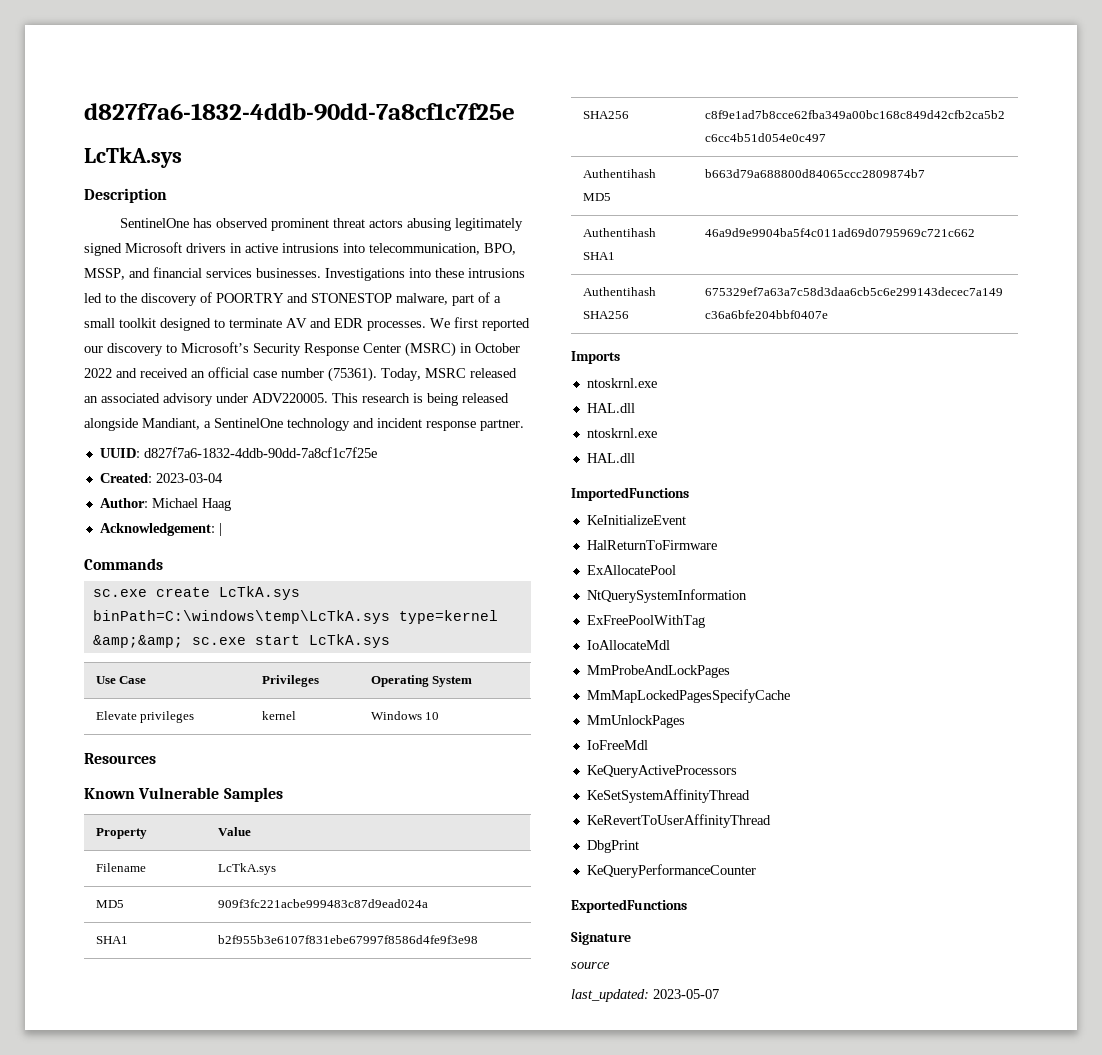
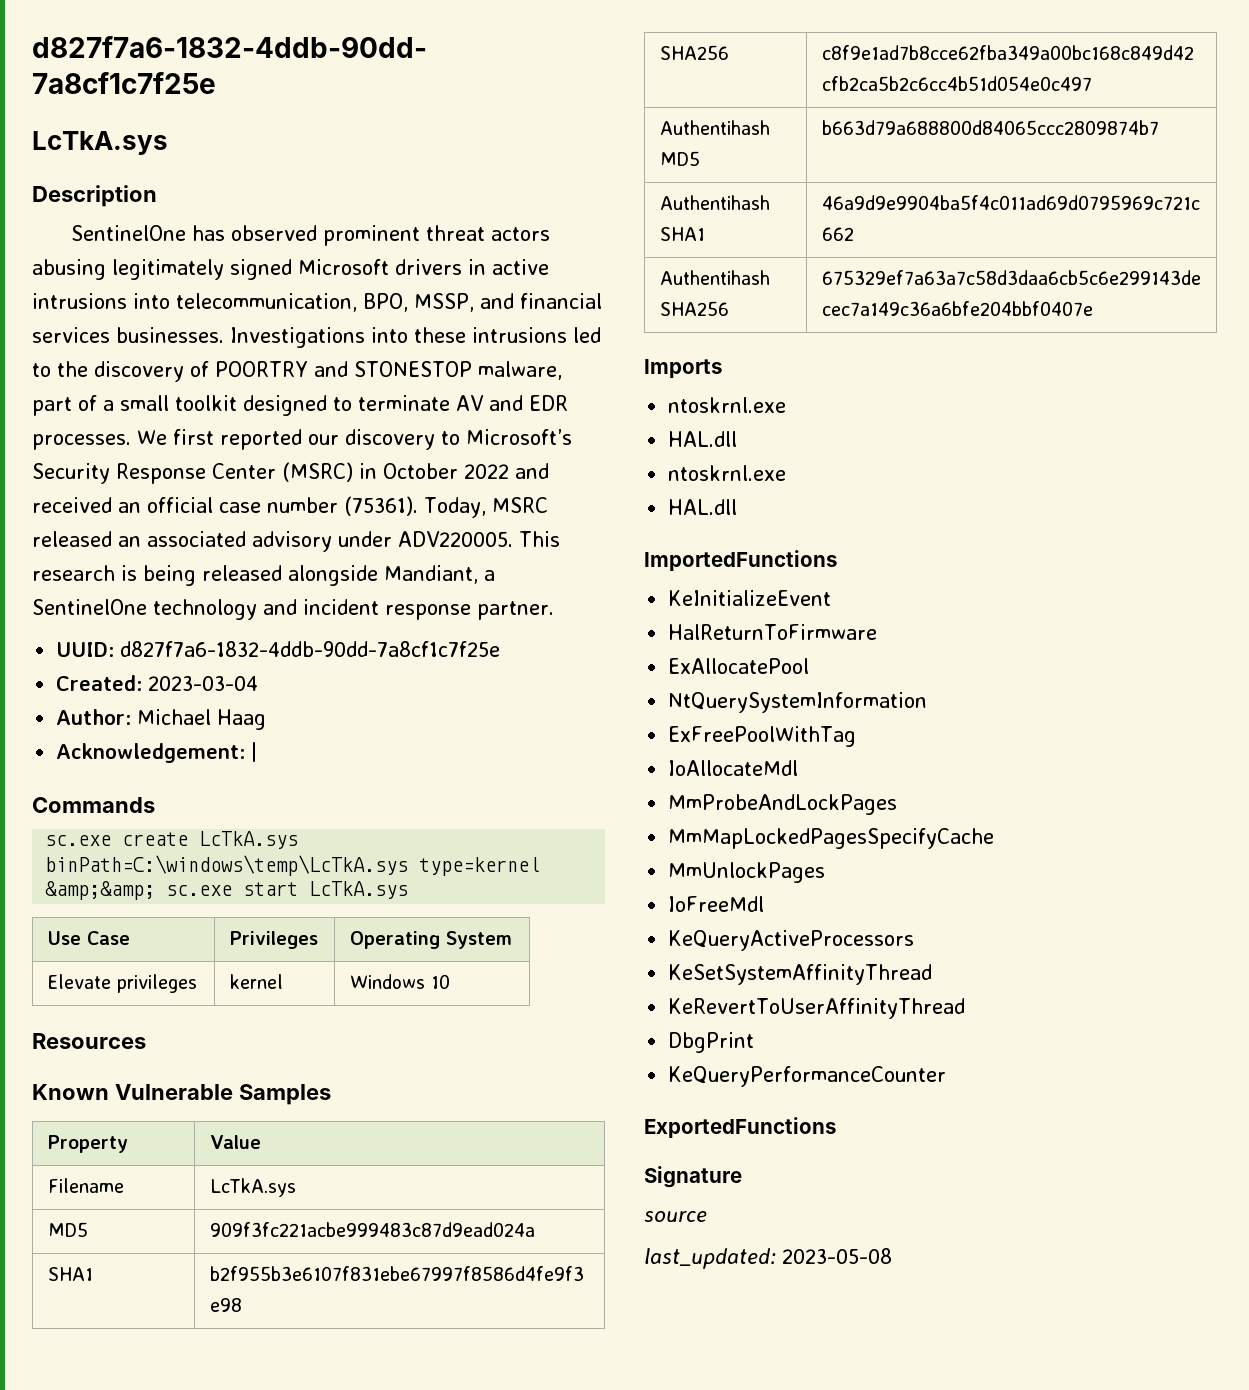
- last_updated: 2023-05-07
+ last_updated: 2023-05-08

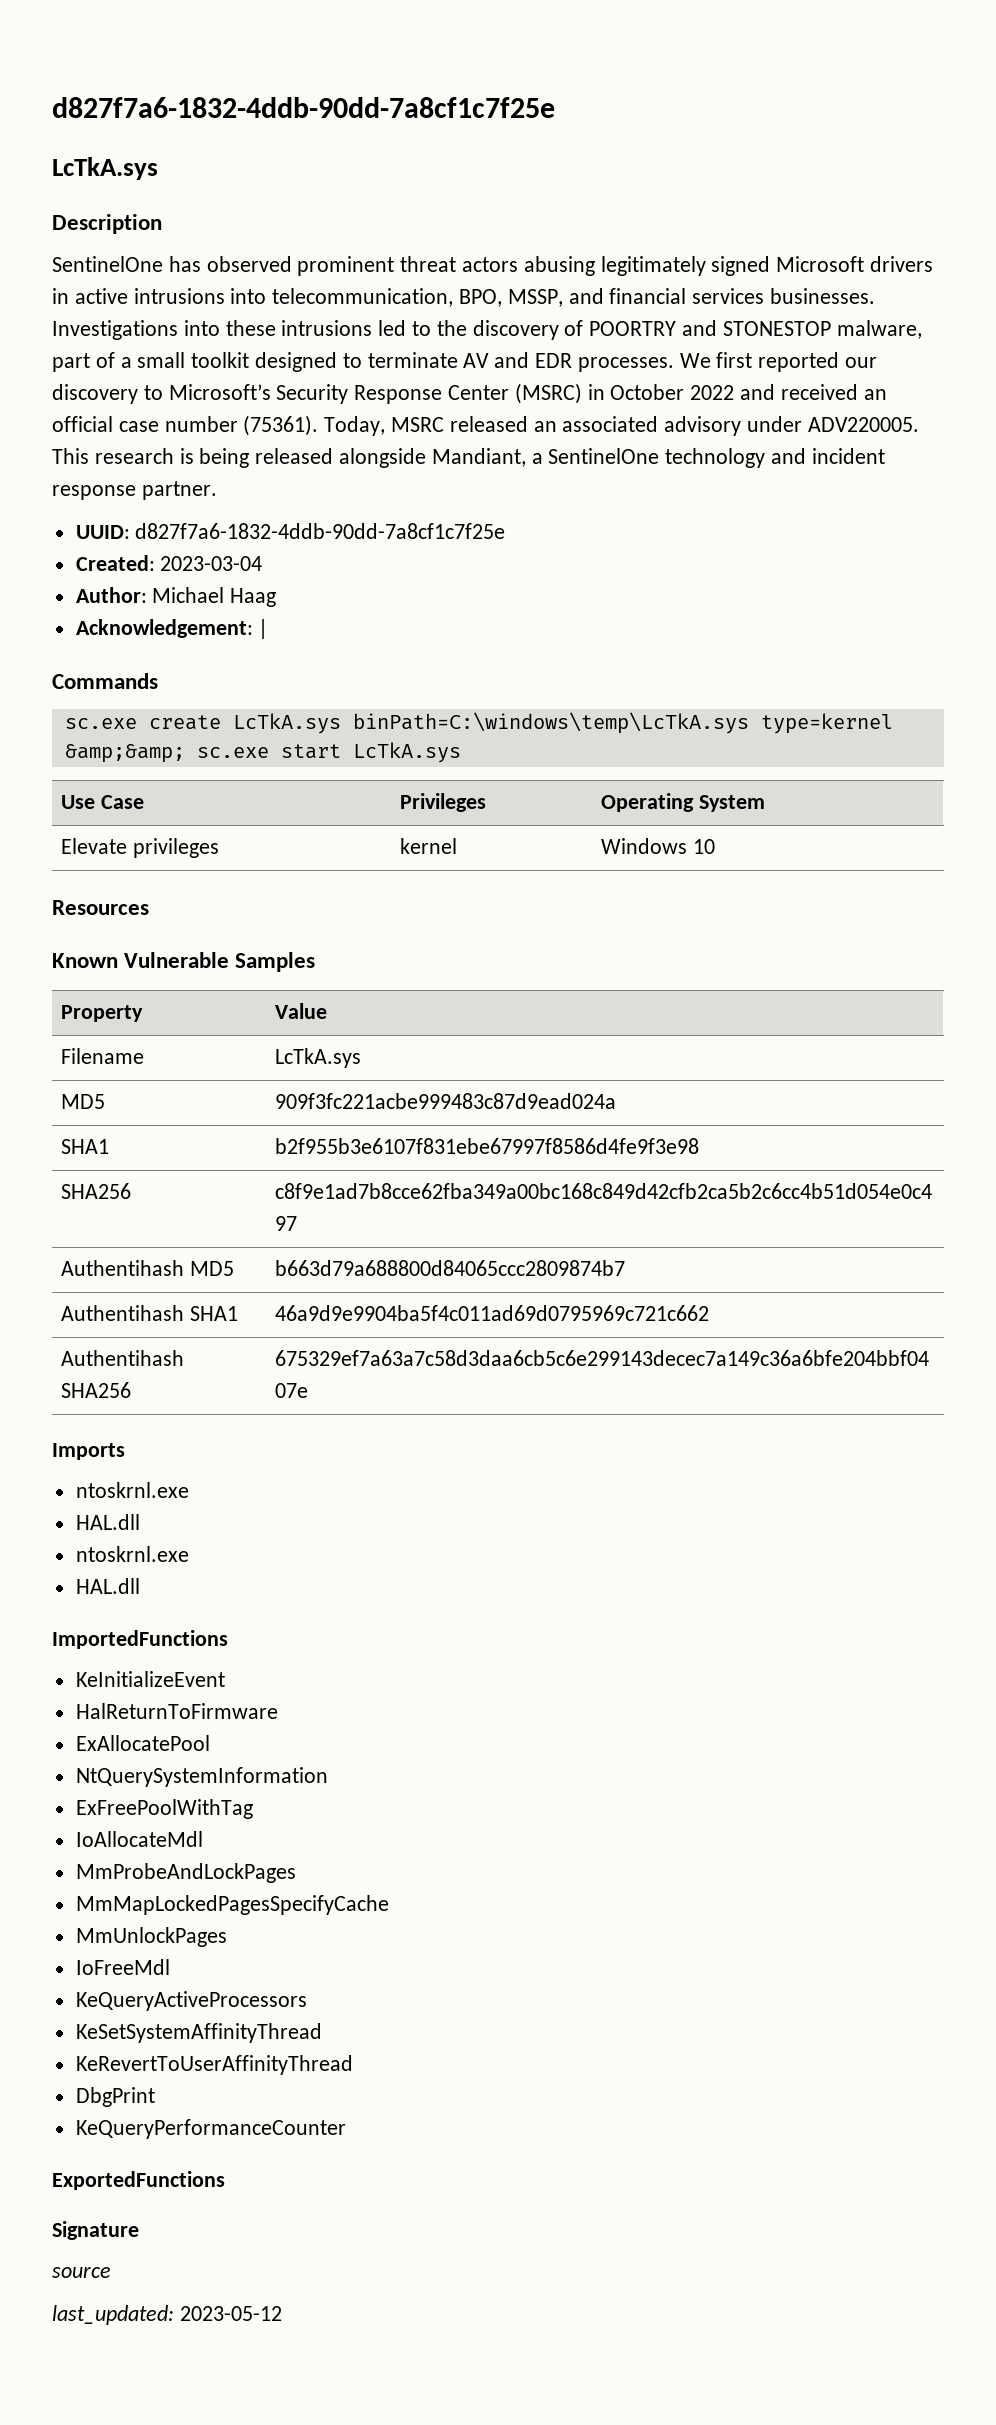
- last_updated: 2023-05-08
+ last_updated: 2023-05-12

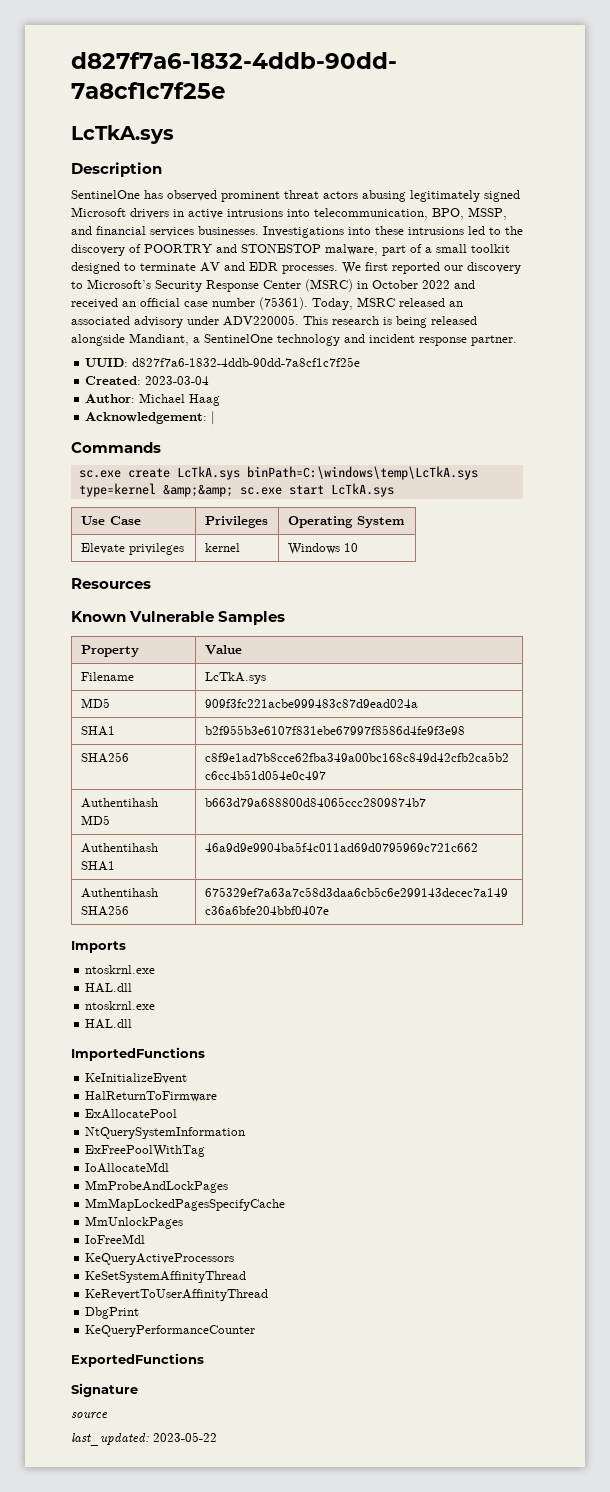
- last_updated: 2023-05-12
+ last_updated: 2023-05-22

